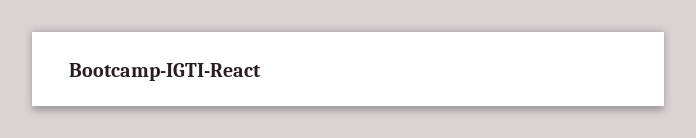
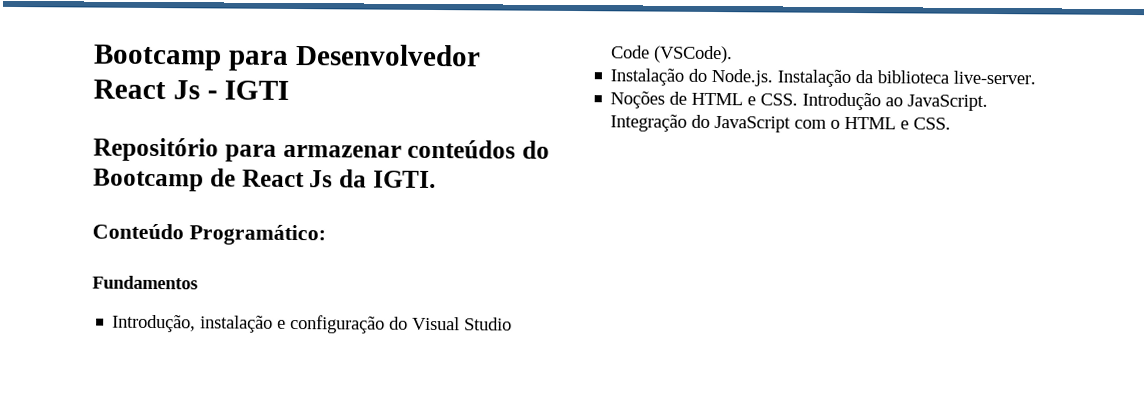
- Bootcamp-IGTI-React
+ Bootcamp para Desenvolvedor React Js - IGTI
+ Repositório para armazenar conteúdos do Bootcamp de React Js da IGTI.
+ Conteúdo Programático:
+ Fundamentos
+ Introdução, instalação e configuração do Visual Studio Code (VSCode).
+ Instalação do Node.js. Instalação da biblioteca live-server.
+ Noções de HTML e CSS. Introdução ao JavaScript. Integração do JavaScript com o HTML e CSS.

